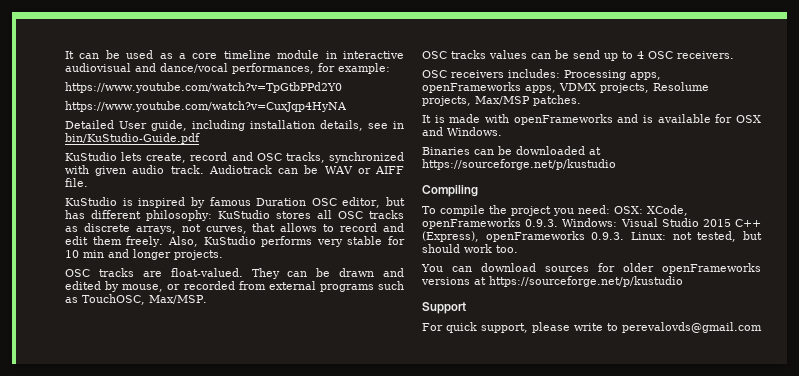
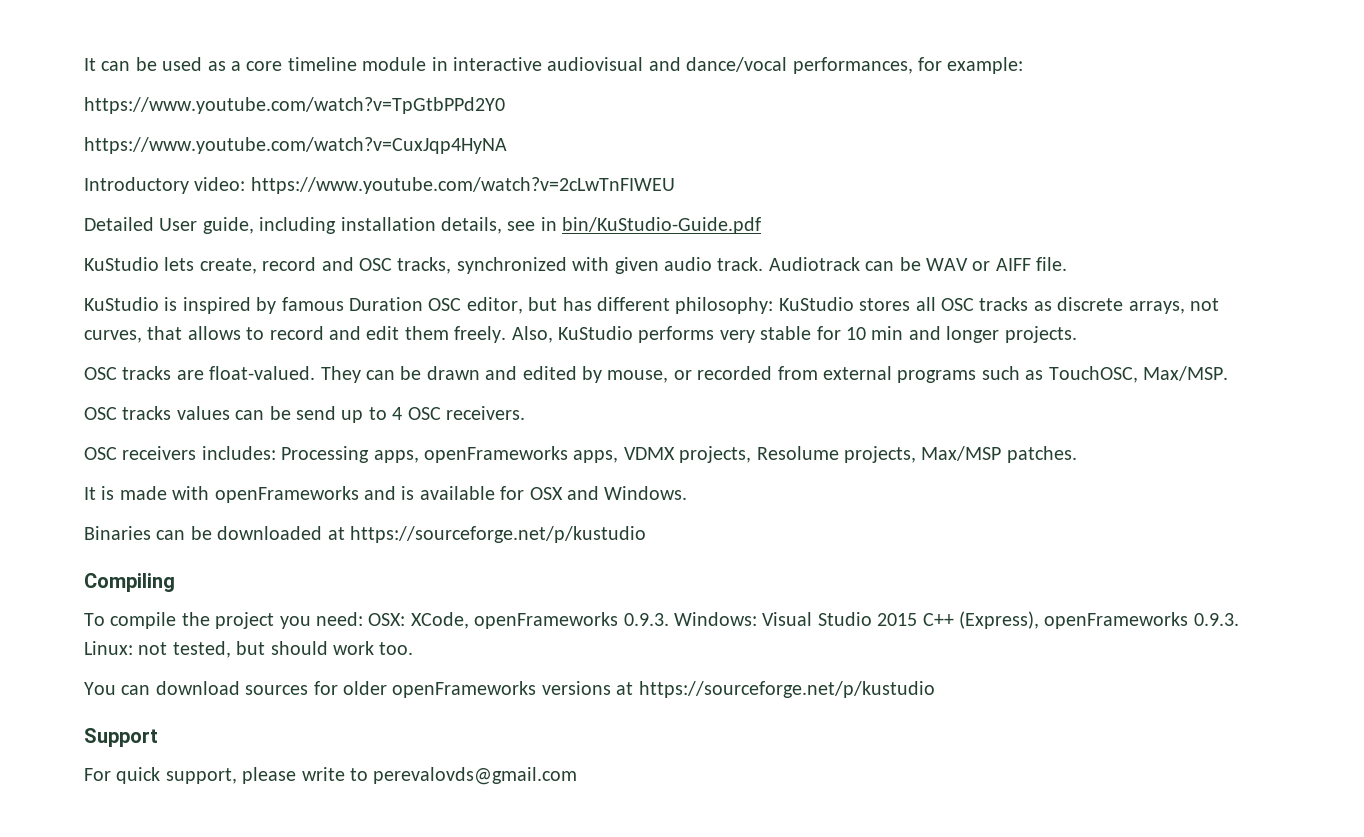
+ Introductory video: https://www.youtube.com/watch?v=2cLwTnFIWEU

